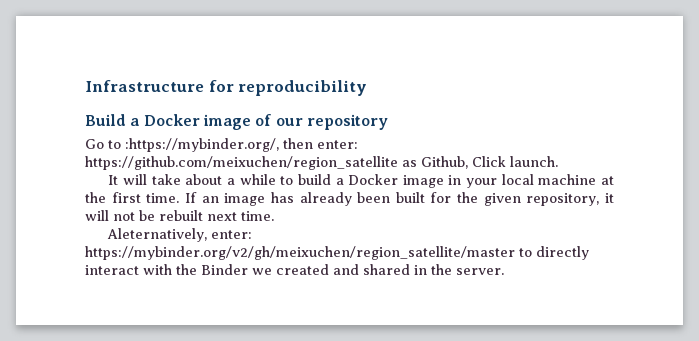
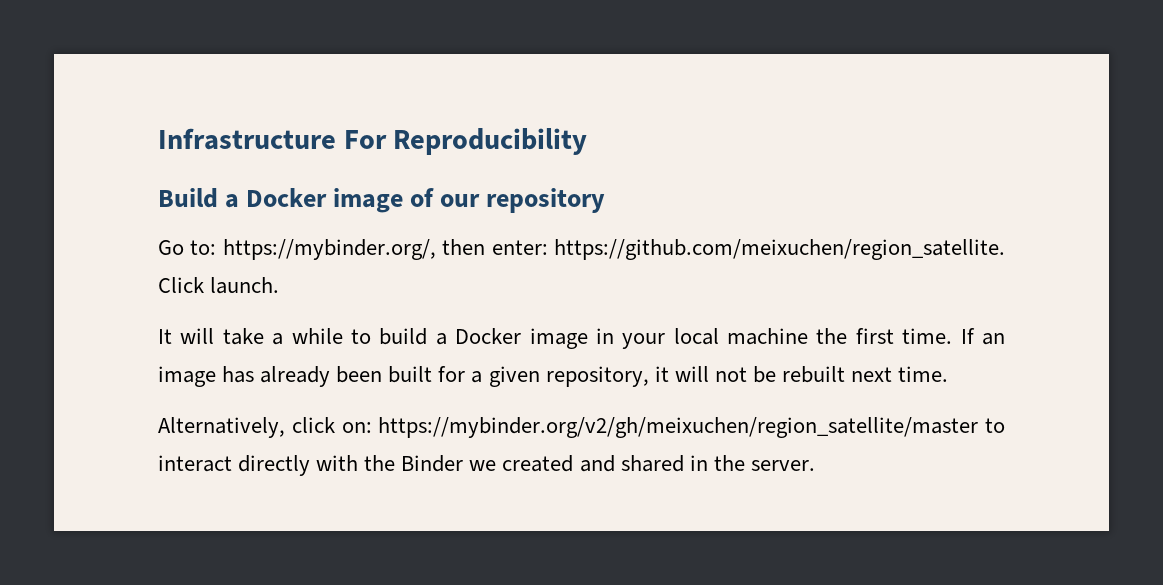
- Infrastructure for reproducibility
+ Infrastructure For Reproducibility
- Go to :https://mybinder.org/, then enter: https://github.com/meixuchen/region_satellite as Github, Click launch.
+ Go to: https://mybinder.org/, then enter: https://github.com/meixuchen/region_satellite. Click launch.
- It will take about a while to build a Docker image in your local machine at the first time.
+ It will take a while to build a Docker image in your local machine the first time.
- If an image has already been built for the given repository, it will not be rebuilt next time.
+ If an image has already been built for a given repository, it will not be rebuilt next time.
- Aleternatively, enter: https://mybinder.org/v2/gh/meixuchen/region_satellite/master to directly interact with the Binder we created and shared in the server.
+ Alternatively, click on: https://mybinder.org/v2/gh/meixuchen/region_satellite/master to interact directly with the Binder we created and shared in the server.

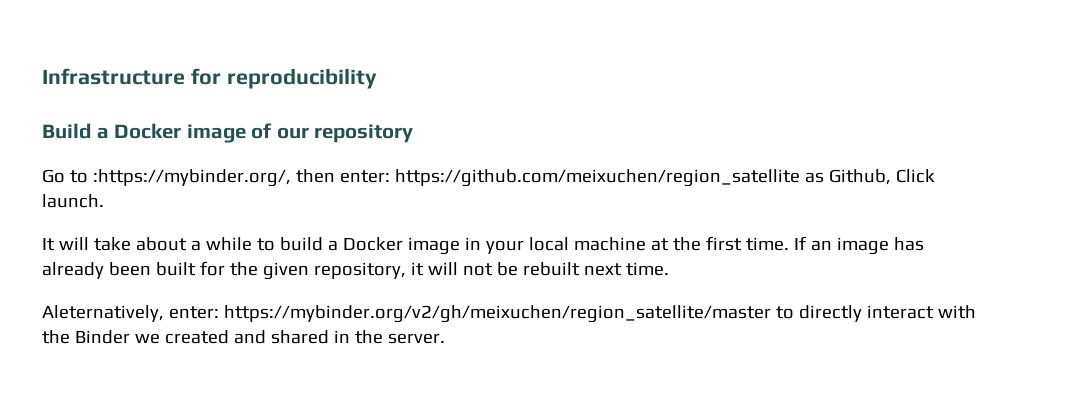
- Infrastructure For Reproducibility
+ Infrastructure for reproducibility
- Go to: https://mybinder.org/, then enter: https://github.com/meixuchen/region_satellite. Click launch.
+ Go to :https://mybinder.org/, then enter: https://github.com/meixuchen/region_satellite as Github, Click launch.
- It will take a while to build a Docker image in your local machine the first time.
+ It will take about a while to build a Docker image in your local machine at the first time.
- If an image has already been built for a given repository, it will not be rebuilt next time.
+ If an image has already been built for the given repository, it will not be rebuilt next time.
- Alternatively, click on: https://mybinder.org/v2/gh/meixuchen/region_satellite/master to interact directly with the Binder we created and shared in the server.
+ Aleternatively, enter: https://mybinder.org/v2/gh/meixuchen/region_satellite/master to directly interact with the Binder we created and shared in the server.

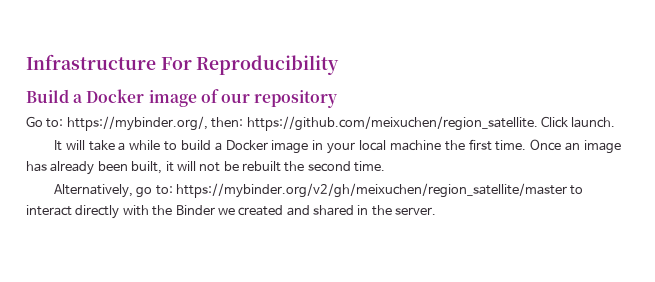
- Infrastructure for reproducibility
+ Infrastructure For Reproducibility
- Go to :https://mybinder.org/, then enter: https://github.com/meixuchen/region_satellite as Github, Click launch.
+ Go to: https://mybinder.org/, then: https://github.com/meixuchen/region_satellite. Click launch.
- It will take about a while to build a Docker image in your local machine at the first time.
+ It will take a while to build a Docker image in your local machine the first time.
- If an image has already been built for the given repository, it will not be rebuilt next time.
+ Once an image has already been built, it will not be rebuilt the second time.
- Aleternatively, enter: https://mybinder.org/v2/gh/meixuchen/region_satellite/master to directly interact with the Binder we created and shared in the server.
+ Alternatively, go to: https://mybinder.org/v2/gh/meixuchen/region_satellite/master to interact directly with the Binder we created and shared in the server.

